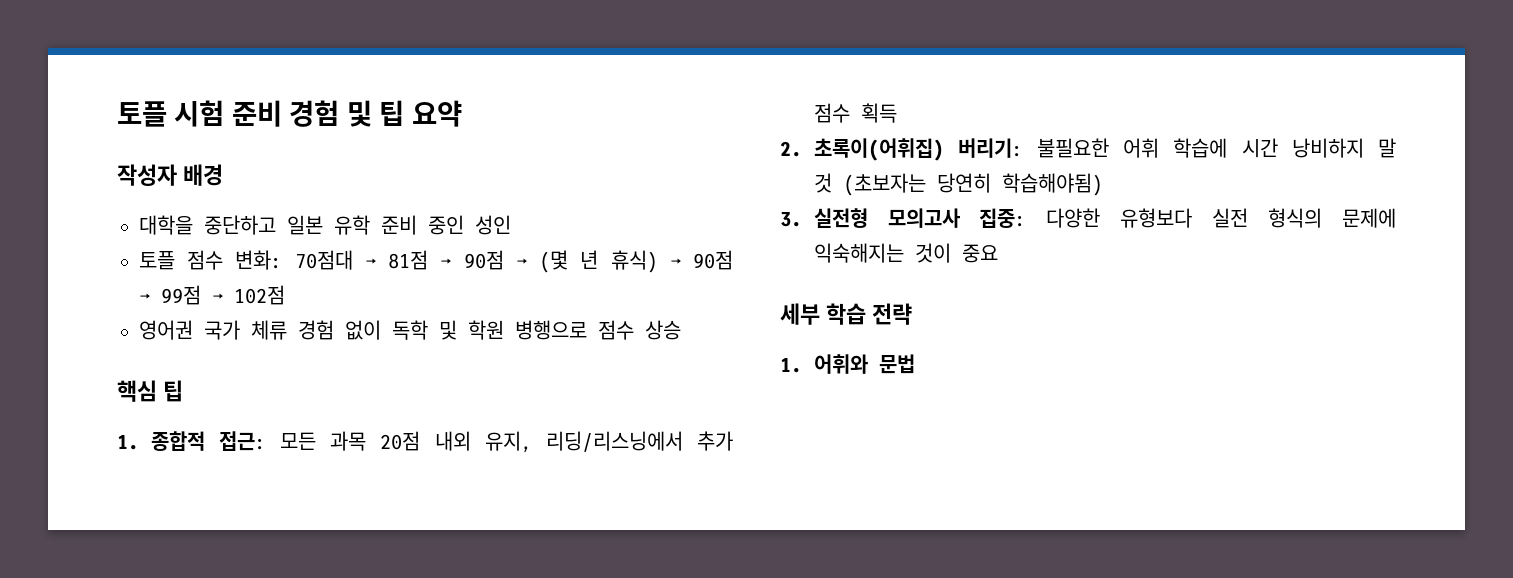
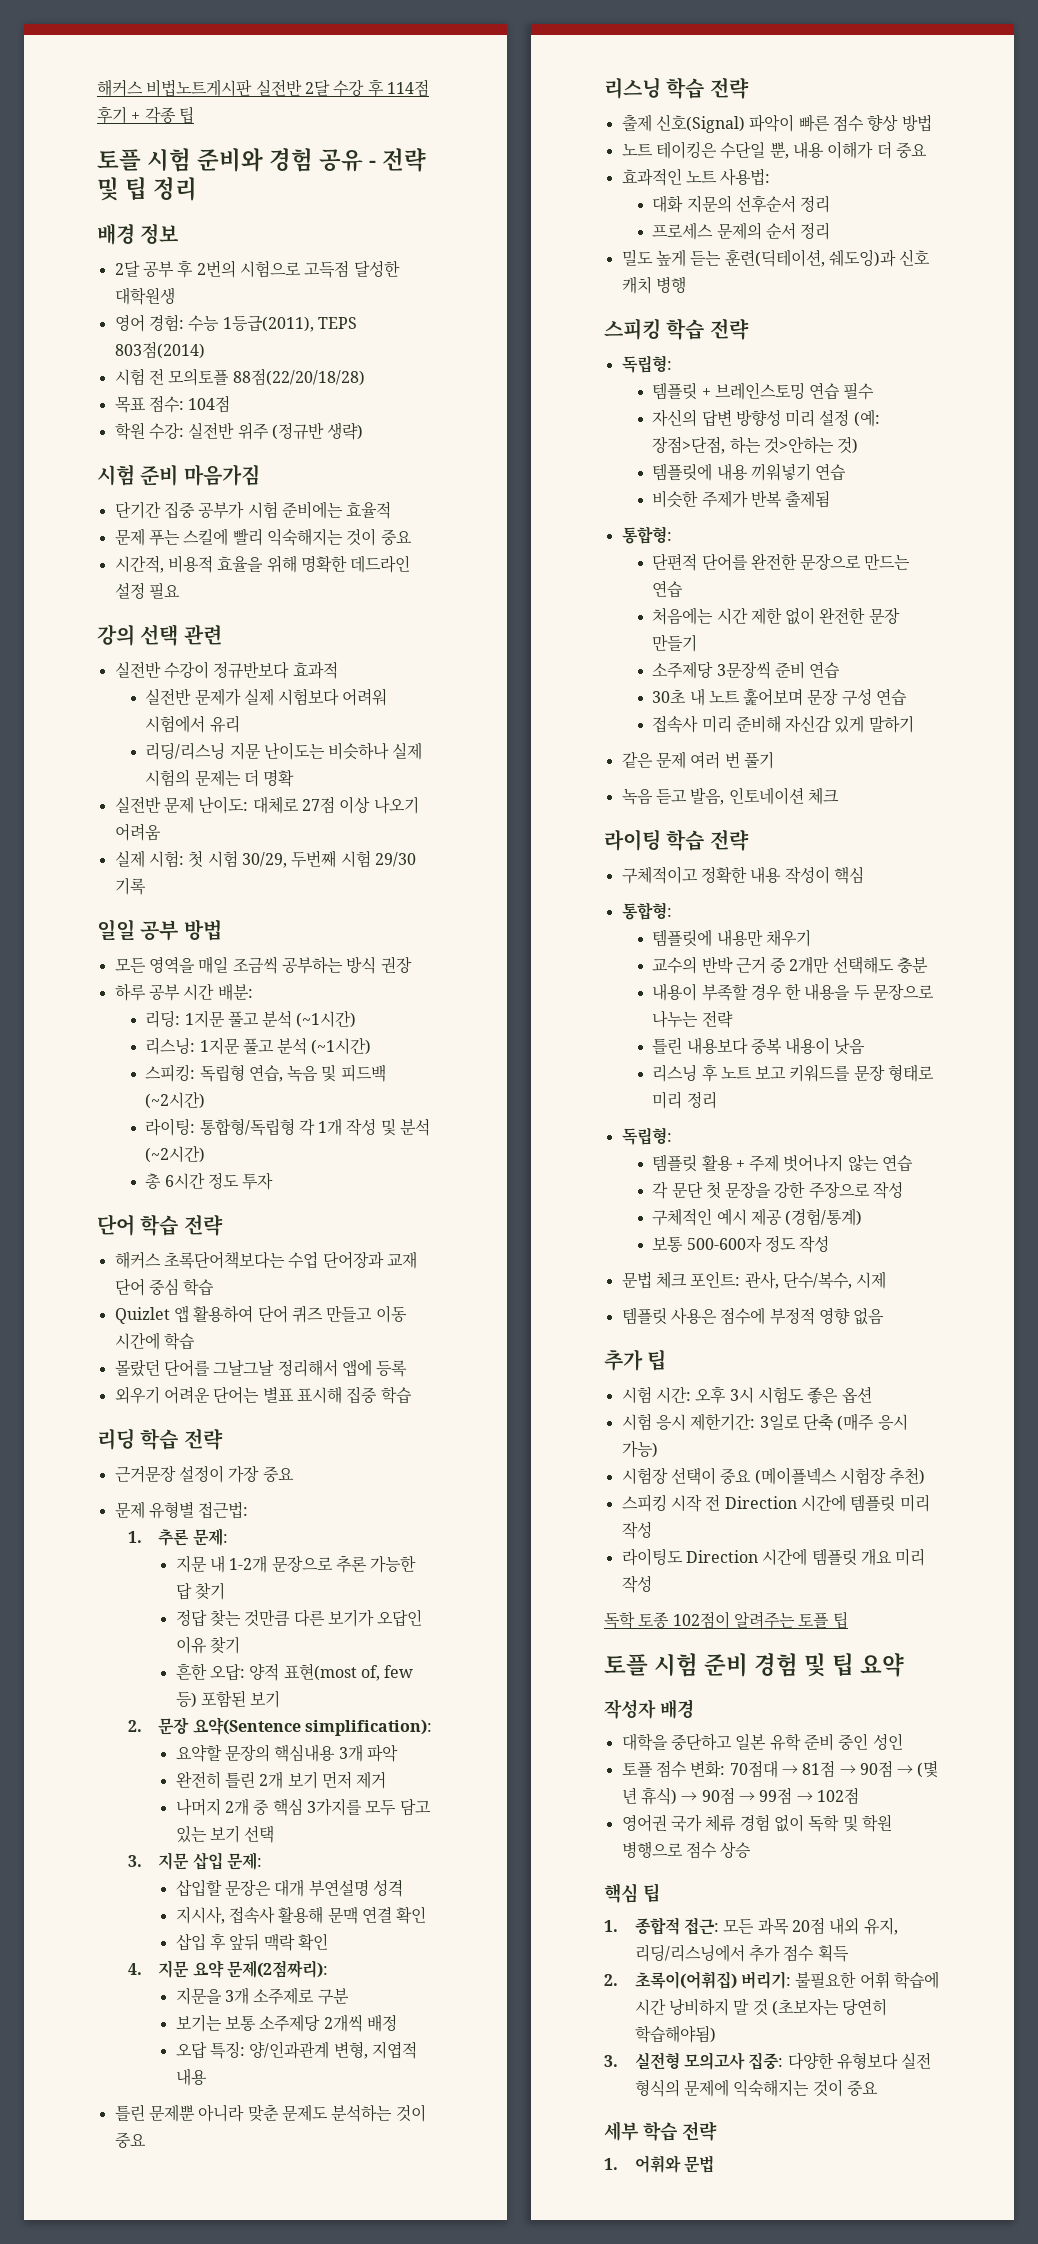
+ 해커스 비법노트게시판 실전반 2달 수강 후 114점 후기 + 각종 팁
+ 토플 시험 준비와 경험 공유 - 전략 및 팁 정리
+ 배경 정보
+ 2달 공부 후 2번의 시험으로 고득점 달성한 대학원생
+ 영어 경험: 수능 1등급(2011), TEPS 803점(2014)
+ 시험 전 모의토플 88점(22/20/18/28)
+ 목표 점수: 104점
+ 학원 수강: 실전반 위주 (정규반 생략)
+ 시험 준비 마음가짐
+ 단기간 집중 공부가 시험 준비에는 효율적
+ 문제 푸는 스킬에 빨리 익숙해지는 것이 중요
+ 시간적, 비용적 효율을 위해 명확한 데드라인 설정 필요
+ 강의 선택 관련
+ 실전반 수강이 정규반보다 효과적
+ 실전반 문제가 실제 시험보다 어려워 시험에서 유리
+ 리딩/리스닝 지문 난이도는 비슷하나 실제 시험의 문제는 더 명확
+ 실전반 문제 난이도: 대체로 27점 이상 나오기 어려움
+ 실제 시험: 첫 시험 30/29, 두번째 시험 29/30 기록
+ 일일 공부 방법
+ 모든 영역을 매일 조금씩 공부하는 방식 권장
+ 하루 공부 시간 배분:
+ 리딩: 1지문 풀고 분석 (~1시간)
+ 리스닝: 1지문 풀고 분석 (~1시간)
+ 스피킹: 독립형 연습, 녹음 및 피드백 (~2시간)
+ 라이팅: 통합형/독립형 각 1개 작성 및 분석 (~2시간)
+ 총 6시간 정도 투자
+ 단어 학습 전략
+ 해커스 초록단어책보다는 수업 단어장과 교재 단어 중심 학습
+ Quizlet 앱 활용하여 단어 퀴즈 만들고 이동 시간에 학습
+ 몰랐던 단어를 그날그날 정리해서 앱에 등록
+ 외우기 어려운 단어는 별표 표시해 집중 학습
+ 리딩 학습 전략
+ 근거문장 설정이 가장 중요
+ 문제 유형별 접근법:
+ 1. 추론 문제:
+ 지문 내 1-2개 문장으로 추론 가능한 답 찾기
+ 정답 찾는 것만큼 다른 보기가 오답인 이유 찾기
+ 흔한 오답: 양적 표현(most of, few 등) 포함된 보기
+ 2. 문장 요약(Sentence simplification):
+ 요약할 문장의 핵심내용 3개 파악
+ 완전히 틀린 2개 보기 먼저 제거
+ 나머지 2개 중 핵심 3가지를 모두 담고 있는 보기 선택
+ 3. 지문 삽입 문제:
+ 삽입할 문장은 대개 부연설명 성격
+ 지시사, 접속사 활용해 문맥 연결 확인
+ 삽입 후 앞뒤 맥락 확인
+ 4. 지문 요약 문제(2점짜리):
+ 지문을 3개 소주제로 구분
+ 보기는 보통 소주제당 2개씩 배정
+ 오답 특징: 양/인과관계 변형, 지엽적 내용
+ 틀린 문제뿐 아니라 맞춘 문제도 분석하는 것이 중요
+ 리스닝 학습 전략
+ 출제 신호(Signal) 파악이 빠른 점수 향상 방법
+ 노트 테이킹은 수단일 뿐, 내용 이해가 더 중요
+ 효과적인 노트 사용법:
+ 대화 지문의 선후순서 정리
+ 프로세스 문제의 순서 정리
+ 밀도 높게 듣는 훈련(딕테이션, 쉐도잉)과 신호 캐치 병행
+ 스피킹 학습 전략
+ 독립형:
+ 템플릿 + 브레인스토밍 연습 필수
+ 자신의 답변 방향성 미리 설정 (예: 장점>단점, 하는 것>안하는 것)
+ 템플릿에 내용 끼워넣기 연습
+ 비슷한 주제가 반복 출제됨
+ 통합형:
+ 단편적 단어를 완전한 문장으로 만드는 연습
+ 처음에는 시간 제한 없이 완전한 문장 만들기
+ 소주제당 3문장씩 준비 연습
+ 30초 내 노트 훑어보며 문장 구성 연습
+ 접속사 미리 준비해 자신감 있게 말하기
+ 같은 문제 여러 번 풀기
+ 녹음 듣고 발음, 인토네이션 체크
+ 라이팅 학습 전략
+ 구체적이고 정확한 내용 작성이 핵심
+ 통합형:
+ 템플릿에 내용만 채우기
+ 교수의 반박 근거 중 2개만 선택해도 충분
+ 내용이 부족할 경우 한 내용을 두 문장으로 나누는 전략
+ 틀린 내용보다 중복 내용이 낫음
+ 리스닝 후 노트 보고 키워드를 문장 형태로 미리 정리
+ 독립형:
+ 템플릿 활용 + 주제 벗어나지 않는 연습
+ 각 문단 첫 문장을 강한 주장으로 작성
+ 구체적인 예시 제공 (경험/통계)
+ 보통 500-600자 정도 작성
+ 문법 체크 포인트: 관사, 단수/복수, 시제
+ 템플릿 사용은 점수에 부정적 영향 없음
+ 추가 팁
+ 시험 시간: 오후 3시 시험도 좋은 옵션
+ 시험 응시 제한기간: 3일로 단축 (매주 응시 가능)
+ 시험장 선택이 중요 (메이플넥스 시험장 추천)
+ 스피킹 시작 전 Direction 시간에 템플릿 미리 작성
+ 라이팅도 Direction 시간에 템플릿 개요 미리 작성
+ 독학 토종 102점이 알려주는 토플 팁

